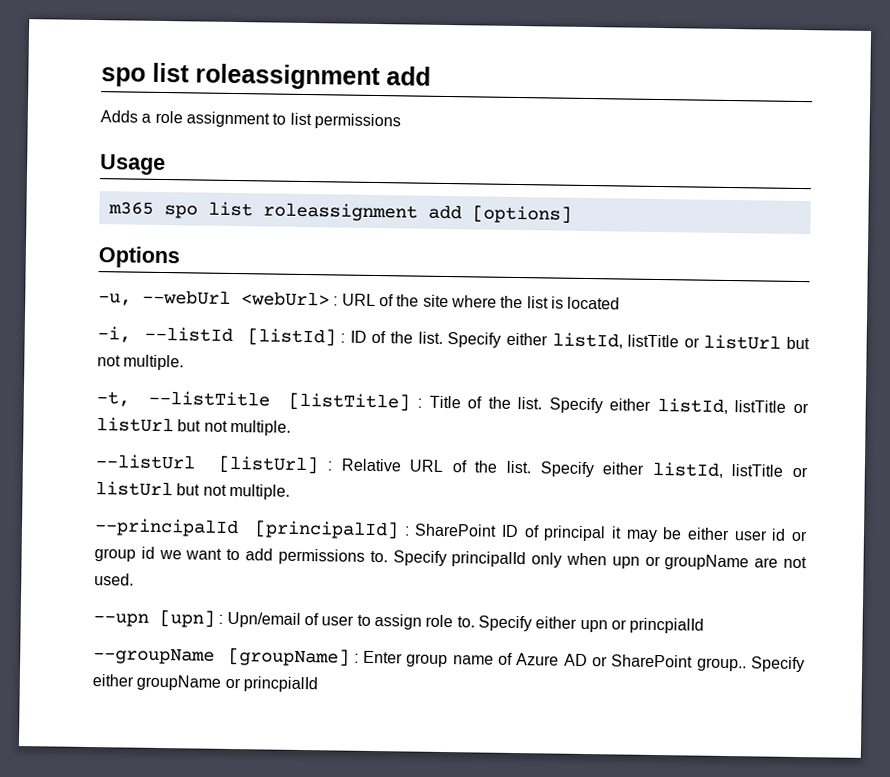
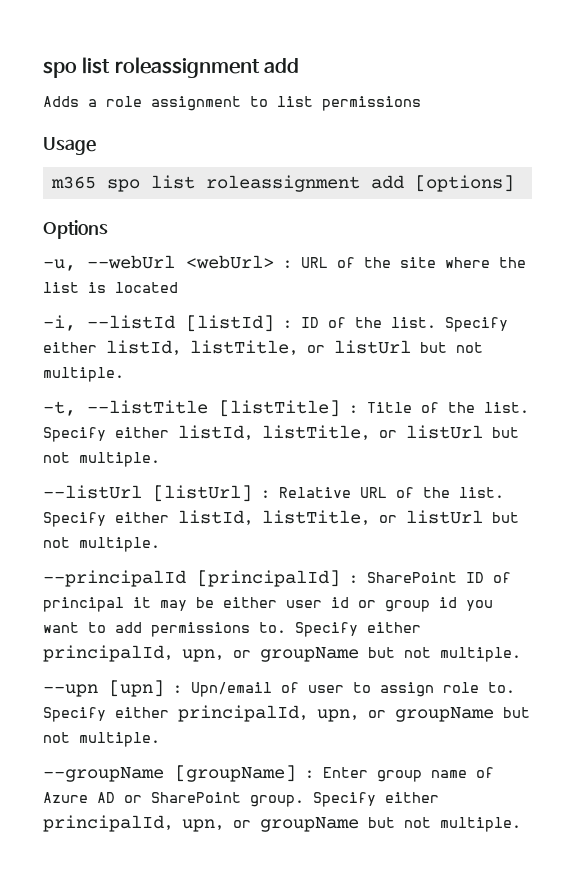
- -i, --listId [listId] : ID of the list. Specify either listId, listTitle or listUrl but not multiple.
+ -i, --listId [listId] : ID of the list. Specify either listId, listTitle, or listUrl but not multiple.
- -t, --listTitle [listTitle] : Title of the list. Specify either listId, listTitle or listUrl but not multiple.
+ -t, --listTitle [listTitle] : Title of the list. Specify either listId, listTitle, or listUrl but not multiple.
- --listUrl [listUrl] : Relative URL of the list. Specify either listId, listTitle or listUrl but not multiple.
+ --listUrl [listUrl] : Relative URL of the list. Specify either listId, listTitle, or listUrl but not multiple.
- --principalId [principalId] : SharePoint ID of principal it may be either user id or group id we want to add permissions to. Specify principalId only when upn or groupName are not used.
+ --principalId [principalId] : SharePoint ID of principal it may be either user id or group id you want to add permissions to. Specify either principalId, upn, or groupName but not multiple.
- --upn [upn] : Upn/email of user to assign role to. Specify either upn or princpialId
+ --upn [upn] : Upn/email of user to assign role to. Specify either principalId, upn, or groupName but not multiple.
- --groupName [groupName] : Enter group name of Azure AD or SharePoint group.. Specify either groupName or princpialId
+ --groupName [groupName] : Enter group name of Azure AD or SharePoint group. Specify either principalId, upn, or groupName but not multiple.

